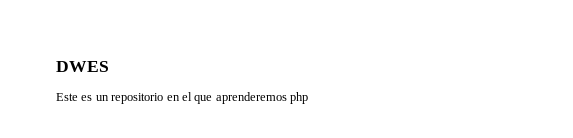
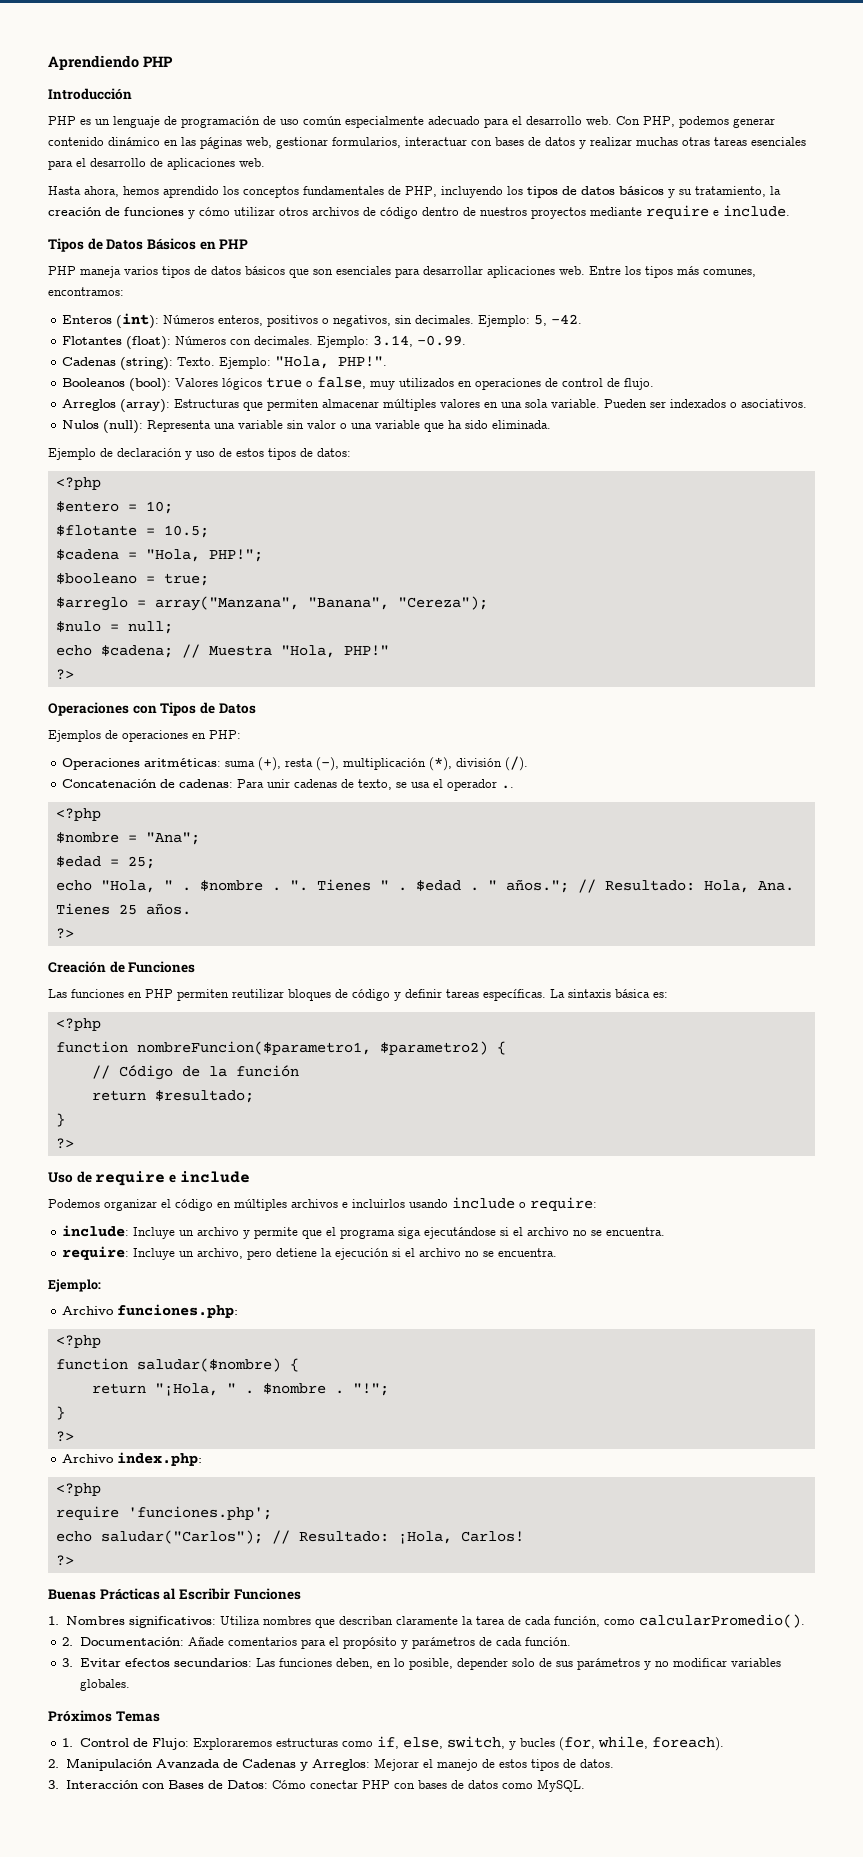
- DWES
- Este es un repositorio en el que aprenderemos php
+ Aprendiendo PHP
+ Introducción
+ PHP es un lenguaje de programación de uso común especialmente adecuado para el desarrollo web. Con PHP, podemos generar contenido dinámico en las páginas web, gestionar formularios, interactuar con bases de datos y realizar muchas otras tareas esenciales para el desarrollo de aplicaciones web.
+ Hasta ahora, hemos aprendido los conceptos fundamentales de PHP, incluyendo los tipos de datos básicos y su tratamiento, la creación de funciones y cómo utilizar otros archivos de código dentro de nuestros proyectos mediante require e include.
+ Tipos de Datos Básicos en PHP
+ PHP maneja varios tipos de datos básicos que son esenciales para desarrollar aplicaciones web. Entre los tipos más comunes, encontramos:
+ Enteros (int): Números enteros, positivos o negativos, sin decimales. Ejemplo: 5, -42.
+ Flotantes (float): Números con decimales. Ejemplo: 3.14, -0.99.
+ Cadenas (string): Texto. Ejemplo: "Hola, PHP!".
+ Booleanos (bool): Valores lógicos true o false, muy utilizados en operaciones de control de flujo.
+ Arreglos (array): Estructuras que permiten almacenar múltiples valores en una sola variable. Pueden ser indexados o asociativos.
+ Nulos (null): Representa una variable sin valor o una variable que ha sido eliminada.
+ Ejemplo de declaración y uso de estos tipos de datos:
+ <?php
+ $entero = 10;
+ $flotante = 10.5;
+ $cadena = "Hola, PHP!";
+ $booleano = true;
+ $arreglo = array("Manzana", "Banana", "Cereza");
+ $nulo = null;
+ echo $cadena; // Muestra "Hola, PHP!"
+ ?>
+ Operaciones con Tipos de Datos
+ Ejemplos de operaciones en PHP:
+ Operaciones aritméticas: suma (+), resta (-), multiplicación (*), división (/).
+ Concatenación de cadenas: Para unir cadenas de texto, se usa el operador ..
+ <?php
+ $nombre = "Ana";
+ $edad = 25;
+ echo "Hola, " . $nombre . ". Tienes " . $edad . " años."; // Resultado: Hola, Ana. Tienes 25 años.
+ ?>
+ Creación de Funciones
+ Las funciones en PHP permiten reutilizar bloques de código y definir tareas específicas. La sintaxis básica es:
+ <?php
+ function nombreFuncion($parametro1, $parametro2) {
+ // Código de la función
+ return $resultado;
+ }
+ ?>
+ Uso de require e include
+ Podemos organizar el código en múltiples archivos e incluirlos usando include o require:
+ include: Incluye un archivo y permite que el programa siga ejecutándose si el archivo no se encuentra.
+ require: Incluye un archivo, pero detiene la ejecución si el archivo no se encuentra.
+ Ejemplo:
+ Archivo funciones.php:
+ <?php
+ function saludar($nombre) {
+ return "¡Hola, " . $nombre . "!";
+ }
+ ?>
+ Archivo index.php:
+ <?php
+ require 'funciones.php';
+ echo saludar("Carlos"); // Resultado: ¡Hola, Carlos!
+ ?>
+ Buenas Prácticas al Escribir Funciones
+ 1. Nombres significativos: Utiliza nombres que describan claramente la tarea de cada función, como calcularPromedio().
+ 2. Documentación: Añade comentarios para el propósito y parámetros de cada función.
+ 3. Evitar efectos secundarios: Las funciones deben, en lo posible, depender solo de sus parámetros y no modificar variables globales.
+ Próximos Temas
+ 1. Control de Flujo: Exploraremos estructuras como if, else, switch, y bucles (for, while, foreach).
+ 2. Manipulación Avanzada de Cadenas y Arreglos: Mejorar el manejo de estos tipos de datos.
+ 3. Interacción con Bases de Datos: Cómo conectar PHP con bases de datos como MySQL.

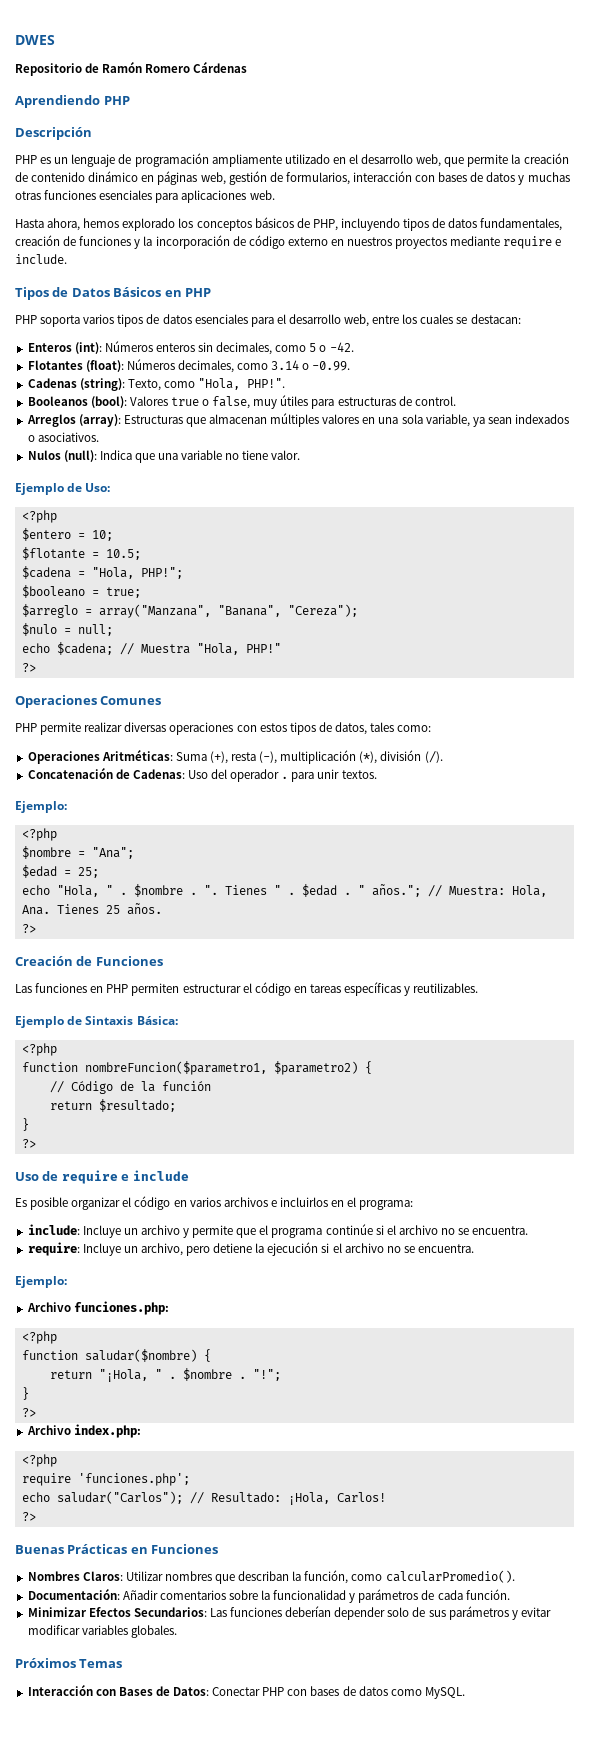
+ DWES
+ Repositorio de Ramón Romero Cárdenas
- Introducción
+ Descripción
- PHP es un lenguaje de programación de uso común especialmente adecuado para el desarrollo web. Con PHP, podemos generar contenido dinámico en las páginas web, gestionar formularios, interactuar con bases de datos y realizar muchas otras tareas esenciales para el desarrollo de aplicaciones web.
+ PHP es un lenguaje de programación ampliamente utilizado en el desarrollo web, que permite la creación de contenido dinámico en páginas web, gestión de formularios, interacción con bases de datos y muchas otras funciones esenciales para aplicaciones web.
- Hasta ahora, hemos aprendido los conceptos fundamentales de PHP, incluyendo los tipos de datos básicos y su tratamiento, la creación de funciones y cómo utilizar otros archivos de código dentro de nuestros proyectos mediante require e include.
+ Hasta ahora, hemos explorado los conceptos básicos de PHP, incluyendo tipos de datos fundamentales, creación de funciones y la incorporación de código externo en nuestros proyectos mediante require e include.
- PHP maneja varios tipos de datos básicos que son esenciales para desarrollar aplicaciones web. Entre los tipos más comunes, encontramos:
- Enteros (int): Números enteros, positivos o negativos, sin decimales. Ejemplo: 5, -42.
+ PHP soporta varios tipos de datos esenciales para el desarrollo web, entre los cuales se destacan:
+ Enteros (int): Números enteros sin decimales, como 5 o -42.
- Flotantes (float): Números con decimales. Ejemplo: 3.14, -0.99.
+ Flotantes (float): Números decimales, como 3.14 o -0.99.
- Cadenas (string): Texto. Ejemplo: "Hola, PHP!".
+ Cadenas (string): Texto, como "Hola, PHP!".
- Booleanos (bool): Valores lógicos true o false, muy utilizados en operaciones de control de flujo.
+ Booleanos (bool): Valores true o false, muy útiles para estructuras de control.
- Arreglos (array): Estructuras que permiten almacenar múltiples valores en una sola variable. Pueden ser indexados o asociativos.
+ Arreglos (array): Estructuras que almacenan múltiples valores en una sola variable, ya sean indexados o asociativos.
- Nulos (null): Representa una variable sin valor o una variable que ha sido eliminada.
- Ejemplo de declaración y uso de estos tipos de datos:
+ Nulos (null): Indica que una variable no tiene valor.
+ Ejemplo de Uso:
- Operaciones con Tipos de Datos
- Ejemplos de operaciones en PHP:
- Operaciones aritméticas: suma (+), resta (-), multiplicación (*), división (/).
+ Operaciones Comunes
+ PHP permite realizar diversas operaciones con estos tipos de datos, tales como:
+ Operaciones Aritméticas: Suma (+), resta (-), multiplicación (*), división (/).
- Concatenación de cadenas: Para unir cadenas de texto, se usa el operador ..
+ Concatenación de Cadenas: Uso del operador . para unir textos.
+ Ejemplo:
- " años."; // Resultado: Hola, Ana. Tienes 25 años.
+ " años."; // Muestra: Hola, Ana. Tienes 25 años.
- Las funciones en PHP permiten reutilizar bloques de código y definir tareas específicas. La sintaxis básica es:
+ Las funciones en PHP permiten estructurar el código en tareas específicas y reutilizables.
+ Ejemplo de Sintaxis Básica:
- Podemos organizar el código en múltiples archivos e incluirlos usando include o require:
+ Es posible organizar el código en varios archivos e incluirlos en el programa:
- include: Incluye un archivo y permite que el programa siga ejecutándose si el archivo no se encuentra.
+ include: Incluye un archivo y permite que el programa continúe si el archivo no se encuentra.
- Buenas Prácticas al Escribir Funciones
- 1. Nombres significativos: Utiliza nombres que describan claramente la tarea de cada función, como calcularPromedio().
- 2. Documentación: Añade comentarios para el propósito y parámetros de cada función.
+ Buenas Prácticas en Funciones
+ Nombres Claros: Utilizar nombres que describan la función, como calcularPromedio().
+ Documentación: Añadir comentarios sobre la funcionalidad y parámetros de cada función.
- 3. Evitar efectos secundarios: Las funciones deben, en lo posible, depender solo de sus parámetros y no modificar variables globales.
+ Minimizar Efectos Secundarios: Las funciones deberían depender solo de sus parámetros y evitar modificar variables globales.
- 1. Control de Flujo: Exploraremos estructuras como if, else, switch, y bucles (for, while, foreach).
- 2. Manipulación Avanzada de Cadenas y Arreglos: Mejorar el manejo de estos tipos de datos.
- 3. Interacción con Bases de Datos: Cómo conectar PHP con bases de datos como MySQL.
+ Interacción con Bases de Datos: Conectar PHP con bases de datos como MySQL.

